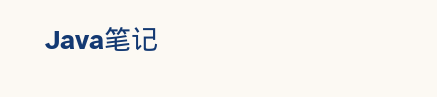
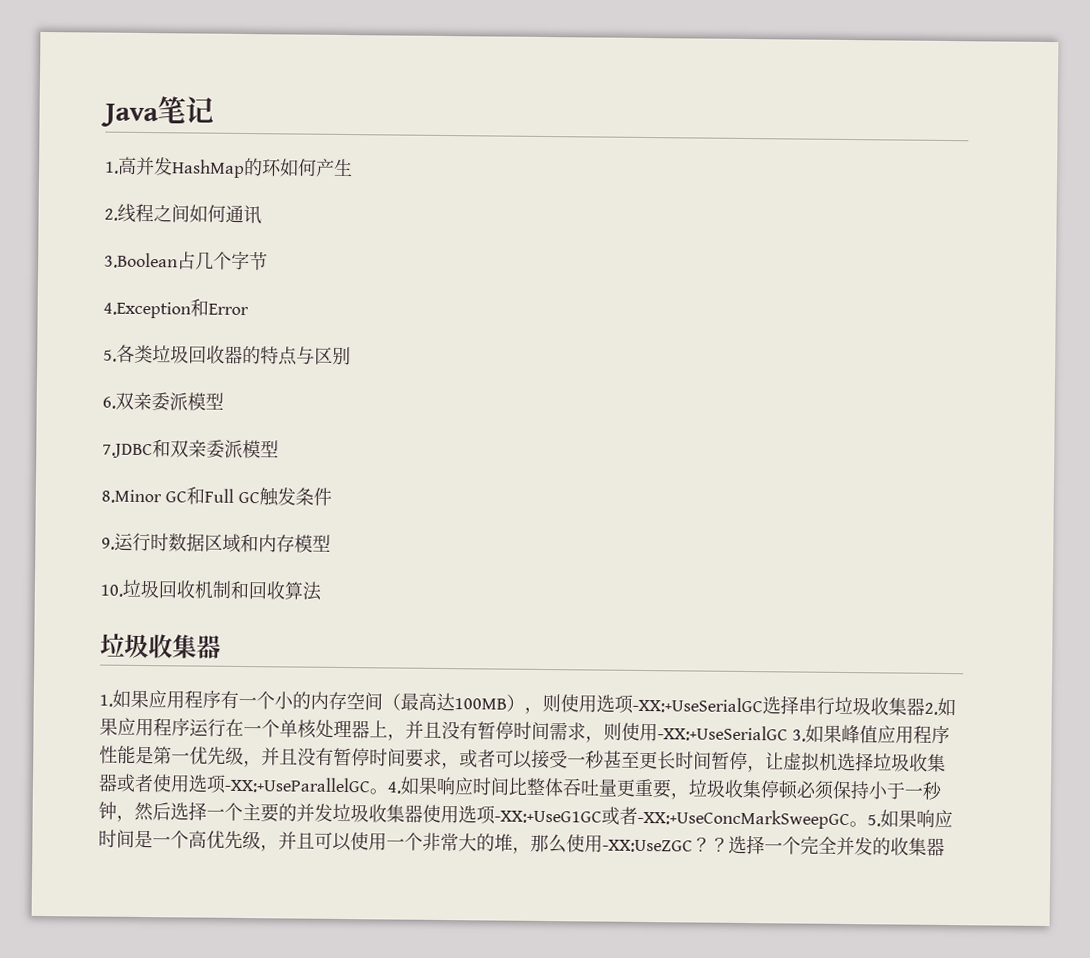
+ 1.高并发HashMap的环如何产生
+ 2.线程之间如何通讯
+ 3.Boolean占几个字节
+ 4.Exception和Error
+ 5.各类垃圾回收器的特点与区别
+ 6.双亲委派模型
+ 7.JDBC和双亲委派模型
+ 8.Minor GC和Full GC触发条件
+ 9.运行时数据区域和内存模型
+ 10.垃圾回收机制和回收算法
+ 垃圾收集器
+ 1.如果应用程序有一个小的内存空间（最高达100MB），则使用选项-XX:+UseSerialGC选择串行垃圾收集器2.如果应用程序运行在一个单核处理器上，并且没有暂停时间需求，则使用-XX:+UseSerialGC 3.如果峰值应用程序性能是第一优先级，并且没有暂停时间要求，或者可以接受一秒甚至更长时间暂停，让虚拟机选择垃圾收集器或者使用选项-XX:+UseParallelGC。4.如果响应时间比整体吞吐量更重要，垃圾收集停顿必须保持小于一秒钟，然后选择一个主要的并发垃圾收集器使用选项-XX:+UseG1GC或者-XX:+UseConcMarkSweepGC。5.如果响应时间是一个高优先级，并且可以使用一个非常大的堆，那么使用-XX:UseZGC？？选择一个完全并发的收集器

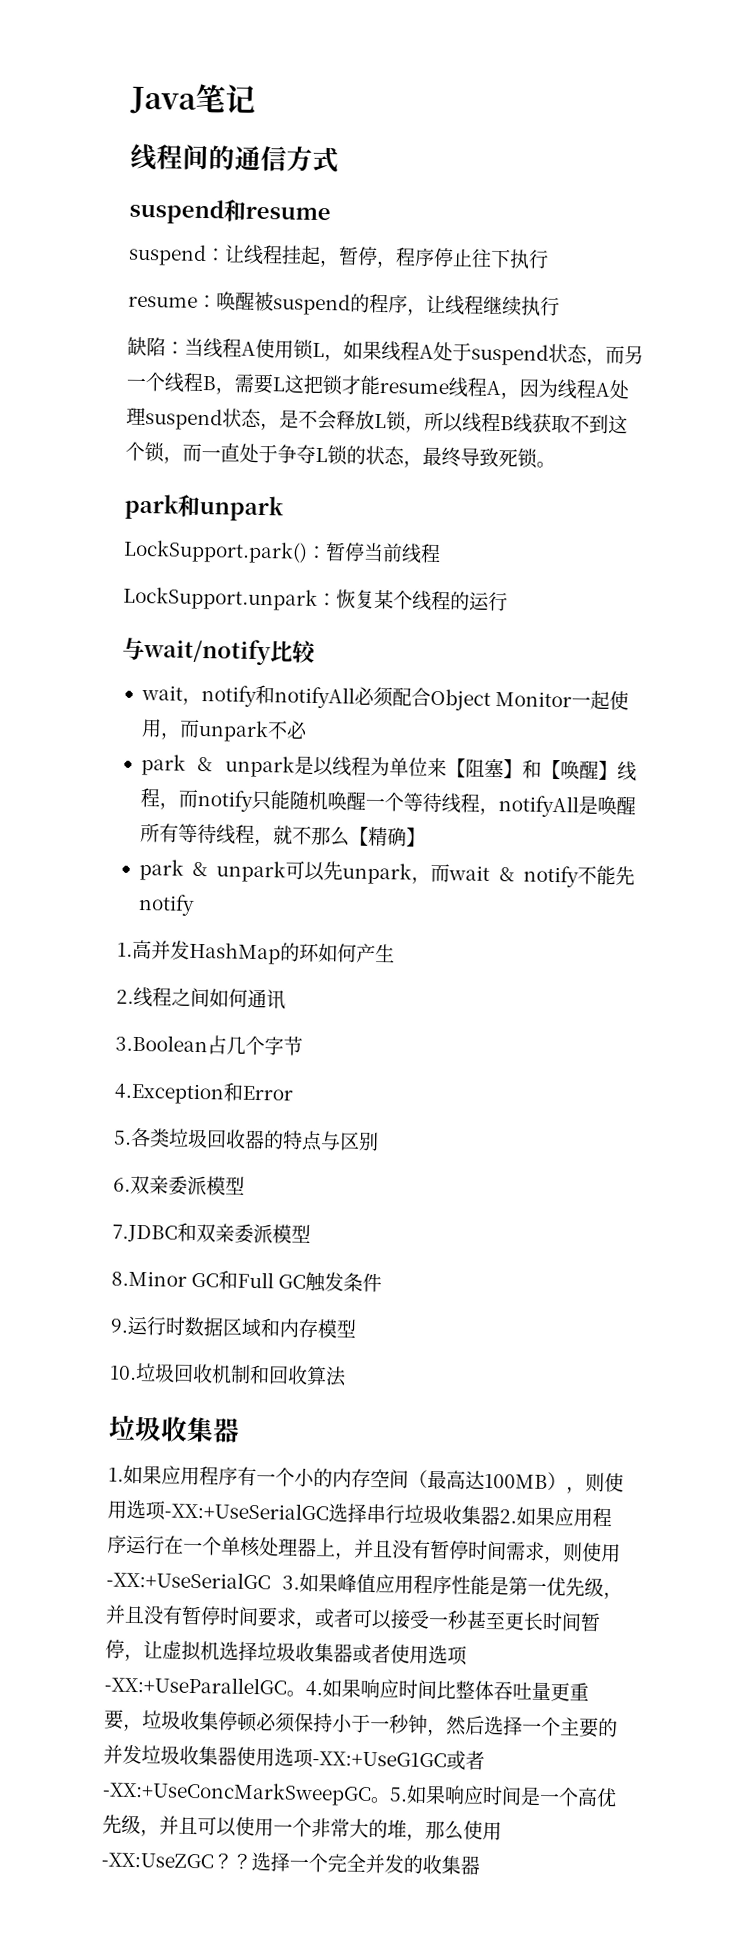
+ 线程间的通信方式
+ suspend和resume
+ suspend：让线程挂起，暂停，程序停止往下执行
+ resume：唤醒被suspend的程序，让线程继续执行
+ 缺陷：当线程A使用锁L，如果线程A处于suspend状态，而另一个线程B，需要L这把锁才能resume线程A，因为线程A处理suspend状态，是不会释放L锁，所以线程B线获取不到这个锁，而一直处于争夺L锁的状态，最终导致死锁。
+ park和unpark
+ LockSupport.park()：暂停当前线程
+ LockSupport.unpark：恢复某个线程的运行
+ 与wait/notify比较
+ wait，notify和notifyAll必须配合Object Monitor一起使用，而unpark不必
+ park & unpark是以线程为单位来【阻塞】和【唤醒】线程，而notify只能随机唤醒一个等待线程，notifyAll是唤醒所有等待线程，就不那么【精确】
+ park & unpark可以先unpark，而wait & notify不能先notify

